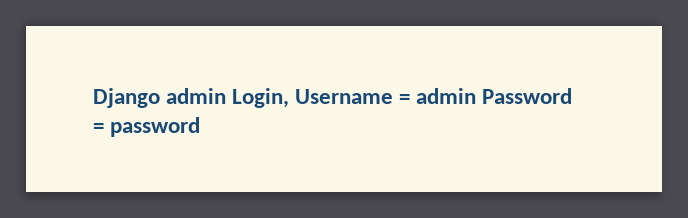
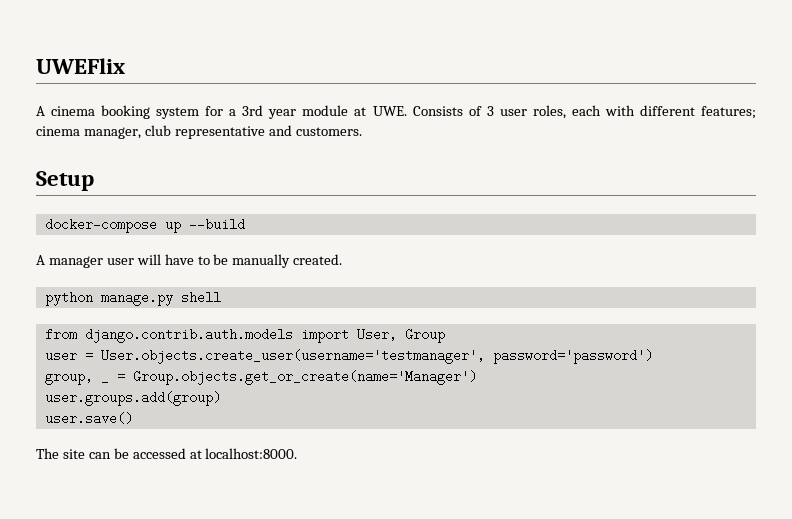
- Django admin Login, Username = admin Password = password
+ UWEFlix
+ A cinema booking system for a 3rd year module at UWE. Consists of 3 user roles, each with different features; cinema manager, club representative and customers.
+ Setup
+ docker-compose up --build
+ A manager user will have to be manually created.
+ python manage.py shell
+ from django.contrib.auth.models import User, Group
+ user = User.objects.create_user(username='testmanager', password='password')
+ group, _ = Group.objects.get_or_create(name='Manager')
+ user.groups.add(group)
+ user.save()
+ The site can be accessed at localhost:8000.

